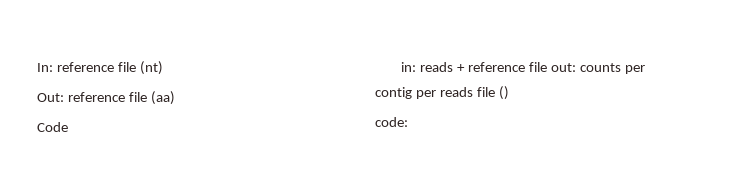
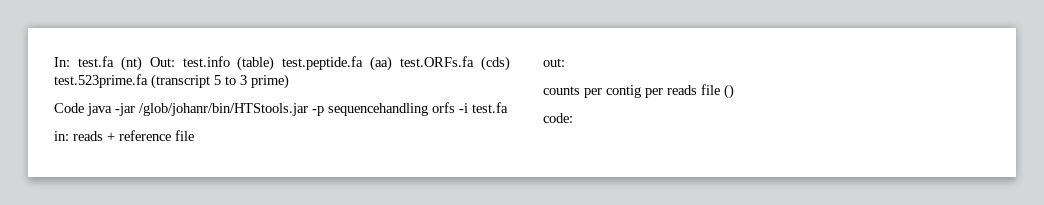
- In: reference file (nt)
- Out: reference file (aa)
- Code
+ In: test.fa (nt) Out: test.info (table) test.peptide.fa (aa) test.ORFs.fa (cds) test.523prime.fa (transcript 5 to 3 prime)
+ Code java -jar /glob/johanr/bin/HTStools.jar -p sequencehandling orfs -i test.fa
- in: reads + reference file out: counts per contig per reads file ()
+ in: reads + reference file
+ out:
+ counts per contig per reads file ()

